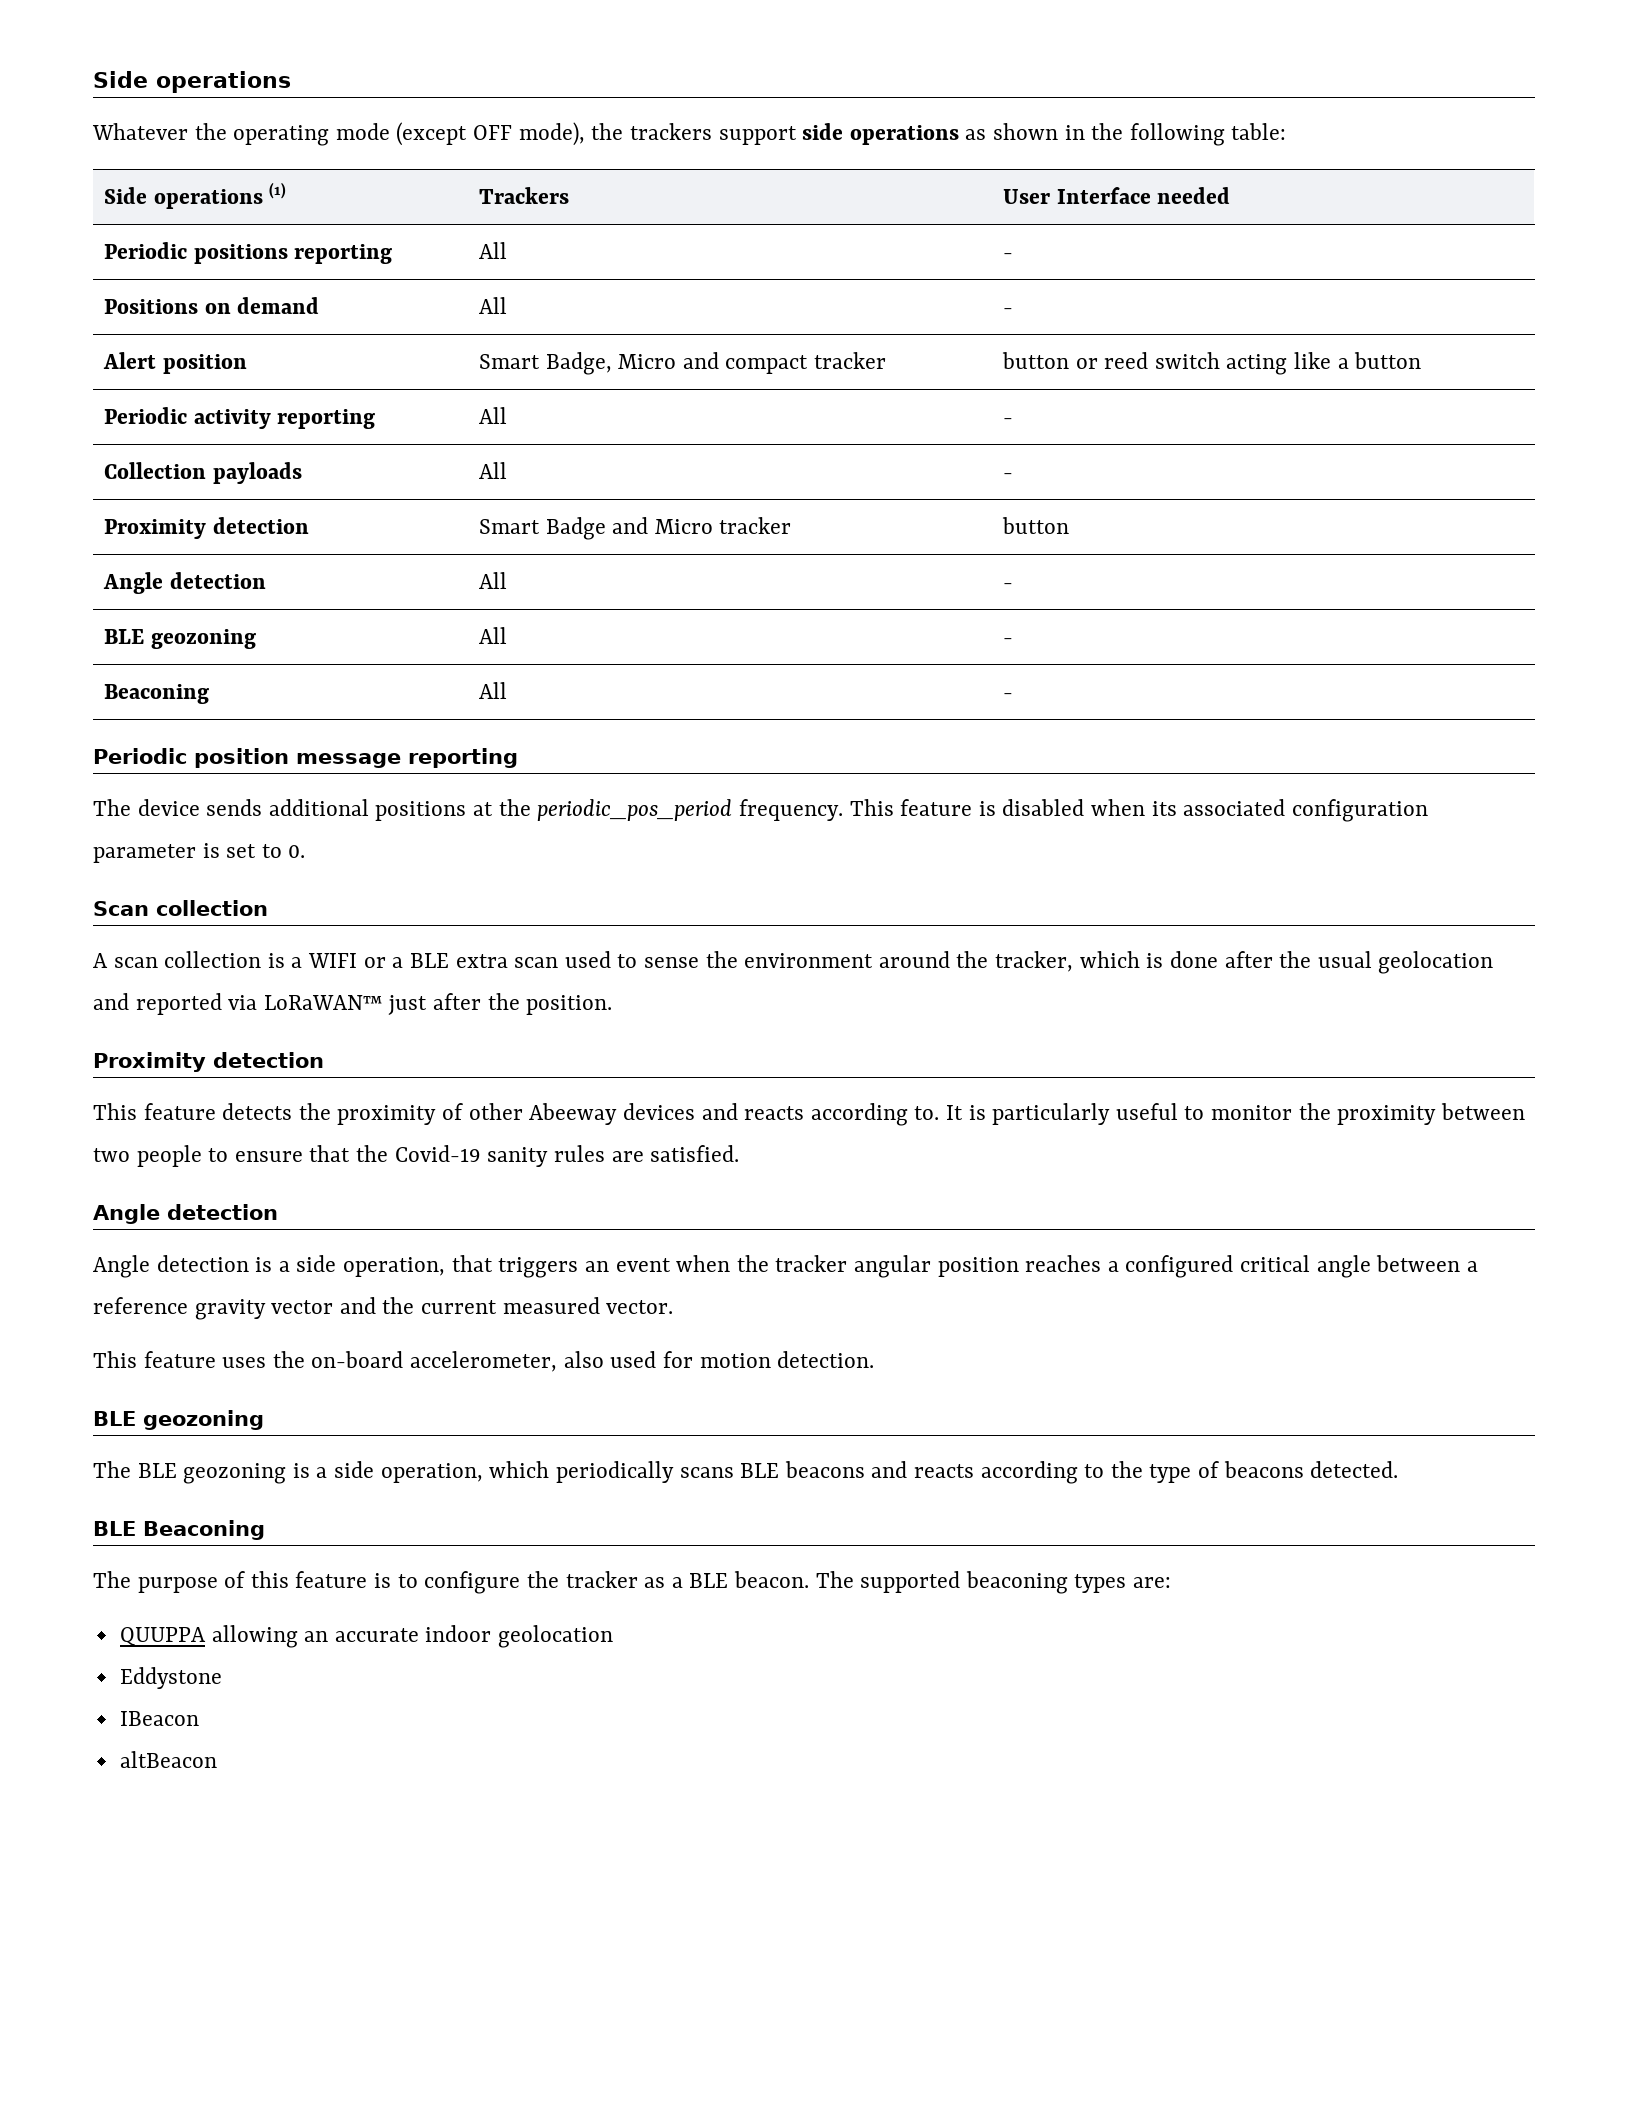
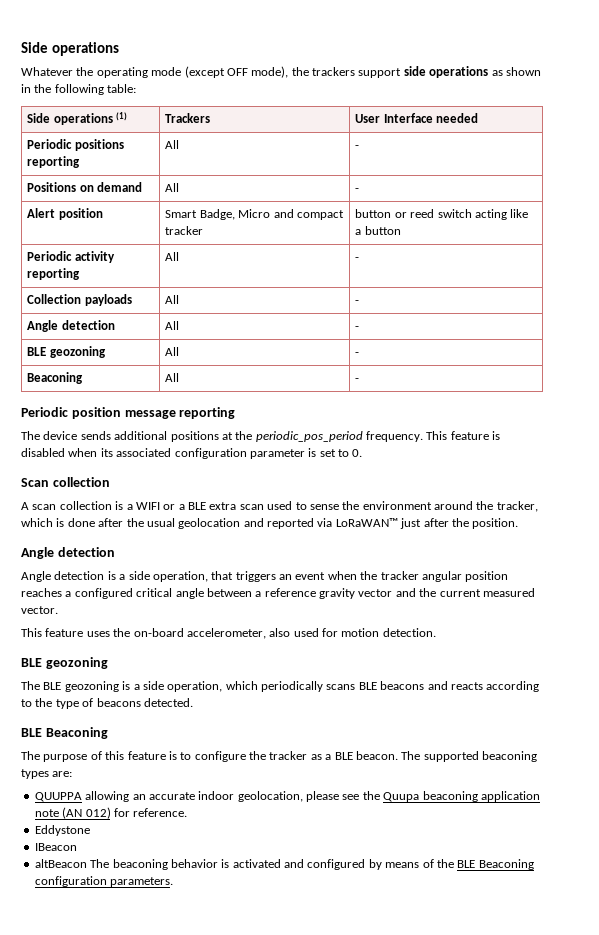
- Proximity detection | Smart Badge and Micro tracker | button
  A scan collection is a WIFI or a BLE extra scan used to sense the environment around the tracker, which is done after the usual geolocation and reported via LoRaWAN™ just after the position.
- Proximity detection
- This feature detects the proximity of other Abeeway devices and reacts according to. It is particularly useful to monitor the proximity between two people to ensure that the Covid-19 sanity rules are satisfied.
- QUUPPA allowing an accurate indoor geolocation
+ QUUPPA allowing an accurate indoor geolocation, please see the Quupa beaconing application note (AN 012) for reference.
  Eddystone
  IBeacon
- altBeacon
+ altBeacon The beaconing behavior is activated and configured by means of the BLE Beaconing configuration parameters.

